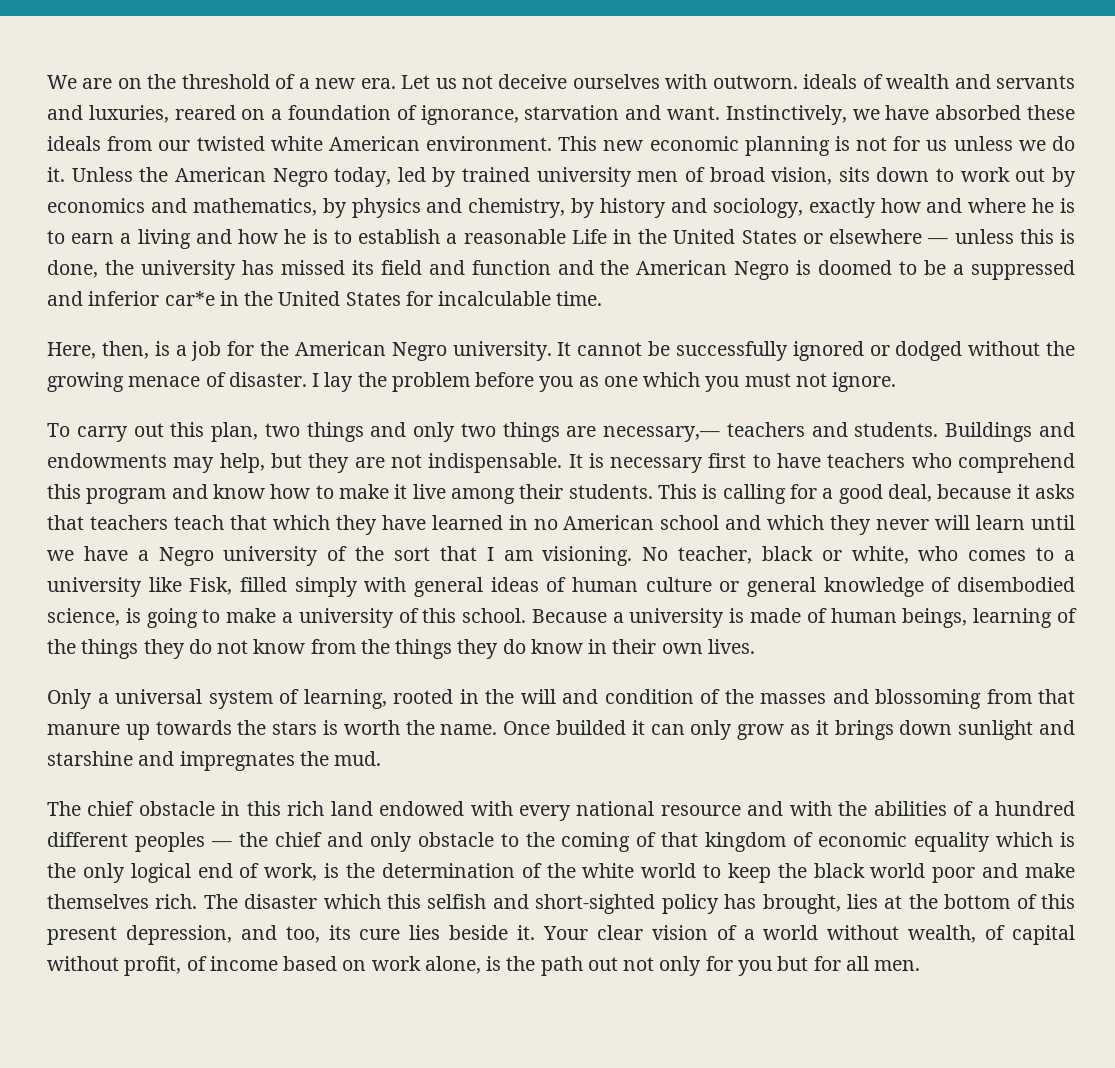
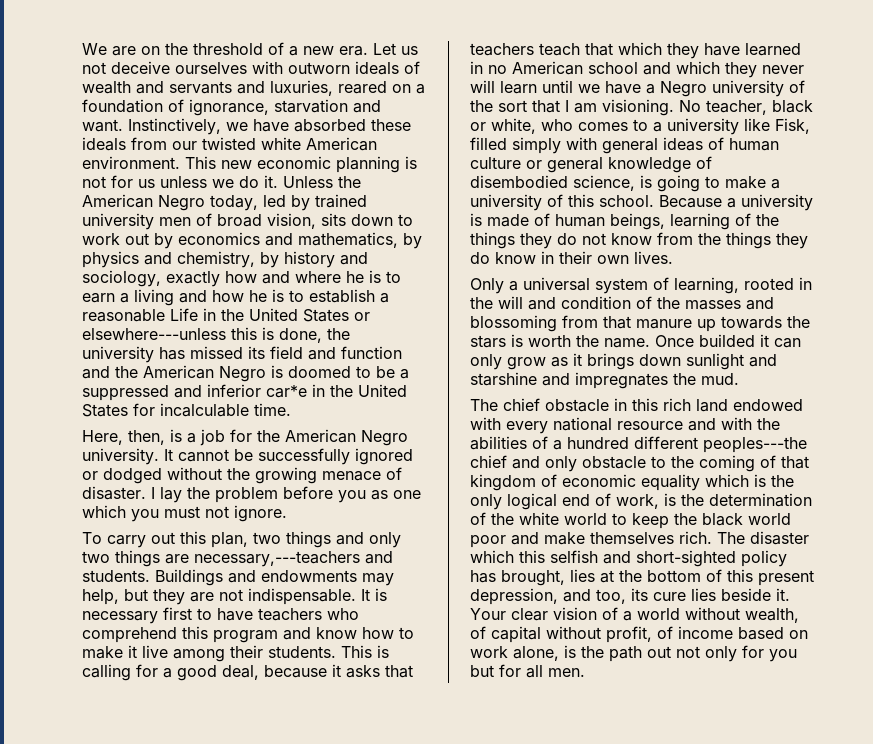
- Let us not deceive ourselves with outworn. ideals of wealth and servants and luxuries, reared on a foundation of ignorance, starvation and want.
+ Let us not deceive ourselves with outworn ideals of wealth and servants and luxuries, reared on a foundation of ignorance, starvation and want.
- Unless the American Negro today, led by trained university men of broad vision, sits down to work out by economics and mathematics, by physics and chemistry, by history and sociology, exactly how and where he is to earn a living and how he is to establish a reasonable Life in the United States or elsewhere — unless this is done, the university has missed its field and function and the American Negro is doomed to be a suppressed and inferior car*e in the United States for incalculable time.
+ Unless the American Negro today, led by trained university men of broad vision, sits down to work out by economics and mathematics, by physics and chemistry, by history and sociology, exactly how and where he is to earn a living and how he is to establish a reasonable Life in the United States or elsewhere---unless this is done, the university has missed its field and function and the American Negro is doomed to be a suppressed and inferior car*e in the United States for incalculable time.
- To carry out this plan, two things and only two things are necessary,— teachers and students.
+ To carry out this plan, two things and only two things are necessary,---teachers and students.
- The chief obstacle in this rich land endowed with every national resource and with the abilities of a hundred different peoples — the chief and only obstacle to the coming of that kingdom of economic equality which is the only logical end of work, is the determination of the white world to keep the black world poor and make themselves rich.
+ The chief obstacle in this rich land endowed with every national resource and with the abilities of a hundred different peoples---the chief and only obstacle to the coming of that kingdom of economic equality which is the only logical end of work, is the determination of the white world to keep the black world poor and make themselves rich.

